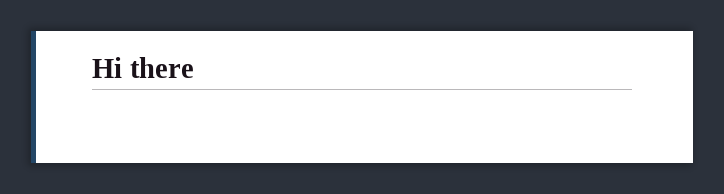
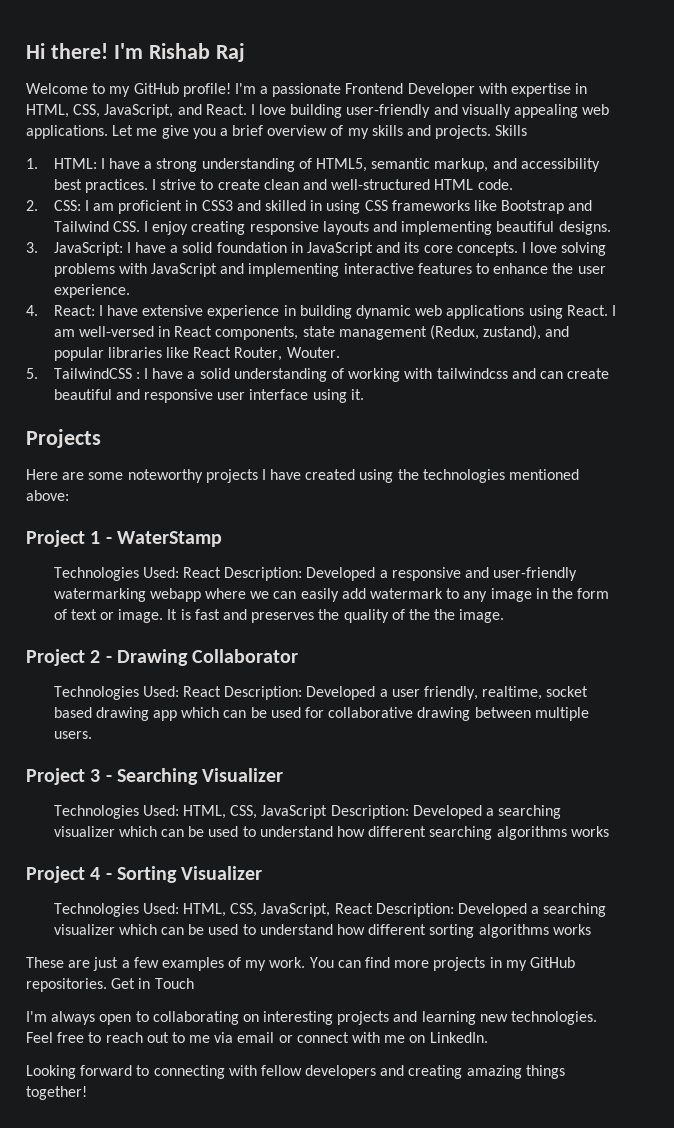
- Hi there
+ Hi there! I'm Rishab Raj
+ Welcome to my GitHub profile! I'm a passionate Frontend Developer with expertise in HTML, CSS, JavaScript, and React. I love building user-friendly and visually appealing web applications. Let me give you a brief overview of my skills and projects. Skills
+ 1. HTML: I have a strong understanding of HTML5, semantic markup, and accessibility best practices. I strive to create clean and well-structured HTML code.
+ 2. CSS: I am proficient in CSS3 and skilled in using CSS frameworks like Bootstrap and Tailwind CSS. I enjoy creating responsive layouts and implementing beautiful designs.
+ 3. JavaScript: I have a solid foundation in JavaScript and its core concepts. I love solving problems with JavaScript and implementing interactive features to enhance the user experience.
+ 4. React: I have extensive experience in building dynamic web applications using React. I am well-versed in React components, state management (Redux, zustand), and popular libraries like React Router, Wouter.
+ 5. TailwindCSS : I have a solid understanding of working with tailwindcss and can create beautiful and responsive user interface using it.
+ Projects
+ Here are some noteworthy projects I have created using the technologies mentioned above:
+ Project 1 - WaterStamp
+ Technologies Used: React Description: Developed a responsive and user-friendly watermarking webapp where we can easily add watermark to any image in the form of text or image. It is fast and preserves the quality of the the image.
+ Project 2 - Drawing Collaborator
+ Technologies Used: React Description: Developed a user friendly, realtime, socket based drawing app which can be used for collaborative drawing between multiple users.
+ Project 3 - Searching Visualizer
+ Technologies Used: HTML, CSS, JavaScript Description: Developed a searching visualizer which can be used to understand how different searching algorithms works
+ Project 4 - Sorting Visualizer
+ Technologies Used: HTML, CSS, JavaScript, React Description: Developed a searching visualizer which can be used to understand how different sorting algorithms works
+ These are just a few examples of my work. You can find more projects in my GitHub repositories. Get in Touch
+ I'm always open to collaborating on interesting projects and learning new technologies. Feel free to reach out to me via email or connect with me on LinkedIn.
+ Looking forward to connecting with fellow developers and creating amazing things together!

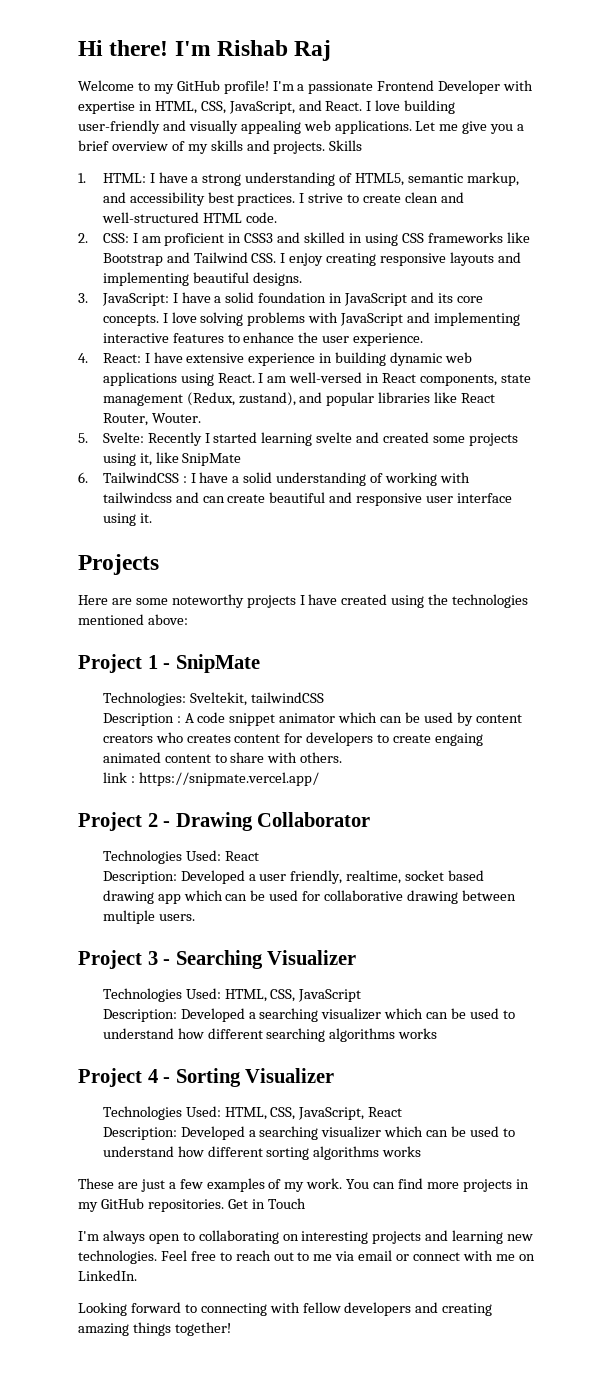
- 5. TailwindCSS : I have a solid understanding of working with tailwindcss and can create beautiful and responsive user interface using it.
+ 5. Svelte: Recently I started learning svelte and created some projects using it, like SnipMate
+ 6. TailwindCSS : I have a solid understanding of working with tailwindcss and can create beautiful and responsive user interface using it.
- Project 1 - WaterStamp
- Technologies Used: React Description: Developed a responsive and user-friendly watermarking webapp where we can easily add watermark to any image in the form of text or image. It is fast and preserves the quality of the the image.
+ Project 1 - SnipMate
+ Technologies: Sveltekit, tailwindCSS
+ Description : A code snippet animator which can be used by content creators who creates content for developers to create engaing animated content to share with others.
+ link : https://snipmate.vercel.app/
- Technologies Used: React Description: Developed a user friendly, realtime, socket based drawing app which can be used for collaborative drawing between multiple users.
+ Technologies Used: React
+ Description: Developed a user friendly, realtime, socket based drawing app which can be used for collaborative drawing between multiple users.
- Technologies Used: HTML, CSS, JavaScript Description: Developed a searching visualizer which can be used to understand how different searching algorithms works
+ Technologies Used: HTML, CSS, JavaScript
+ Description: Developed a searching visualizer which can be used to understand how different searching algorithms works
- Technologies Used: HTML, CSS, JavaScript, React Description: Developed a searching visualizer which can be used to understand how different sorting algorithms works
+ Technologies Used: HTML, CSS, JavaScript, React
+ Description: Developed a searching visualizer which can be used to understand how different sorting algorithms works

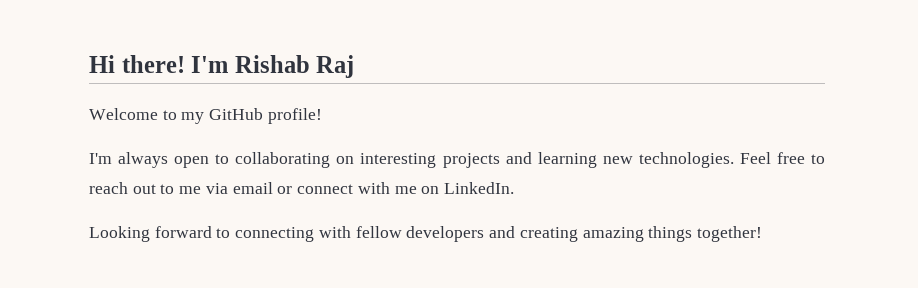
- I'm a passionate Frontend Developer with expertise in HTML, CSS, JavaScript, and React. I love building user-friendly and visually appealing web applications. Let me give you a brief overview of my skills and projects. Skills
- 1. HTML: I have a strong understanding of HTML5, semantic markup, and accessibility best practices. I strive to create clean and well-structured HTML code.
- 2. CSS: I am proficient in CSS3 and skilled in using CSS frameworks like Bootstrap and Tailwind CSS. I enjoy creating responsive layouts and implementing beautiful designs.
- 3. JavaScript: I have a solid foundation in JavaScript and its core concepts. I love solving problems with JavaScript and implementing interactive features to enhance the user experience.
- 4. React: I have extensive experience in building dynamic web applications using React. I am well-versed in React components, state management (Redux, zustand), and popular libraries like React Router, Wouter.
- 5. Svelte: Recently I started learning svelte and created some projects using it, like SnipMate
- 6. TailwindCSS : I have a solid understanding of working with tailwindcss and can create beautiful and responsive user interface using it.
- Projects
- Here are some noteworthy projects I have created using the technologies mentioned above:
- Project 1 - SnipMate
- Technologies: Sveltekit, tailwindCSS
- Description : A code snippet animator which can be used by content creators who creates content for developers to create engaing animated content to share with others.
- link : https://snipmate.vercel.app/
- Project 2 - Drawing Collaborator
- Technologies Used: React
- Description: Developed a user friendly, realtime, socket based drawing app which can be used for collaborative drawing between multiple users.
- Project 3 - Searching Visualizer
- Technologies Used: HTML, CSS, JavaScript
- Description: Developed a searching visualizer which can be used to understand how different searching algorithms works
- Project 4 - Sorting Visualizer
- Technologies Used: HTML, CSS, JavaScript, React
- Description: Developed a searching visualizer which can be used to understand how different sorting algorithms works
- These are just a few examples of my work. You can find more projects in my GitHub repositories. Get in Touch

